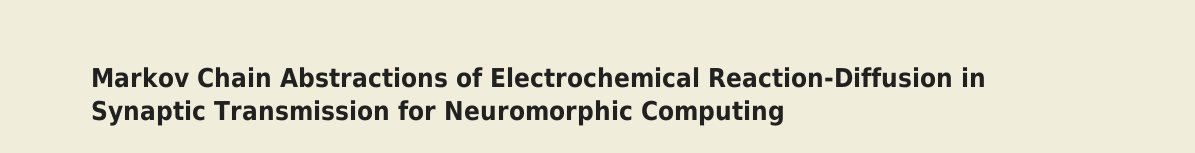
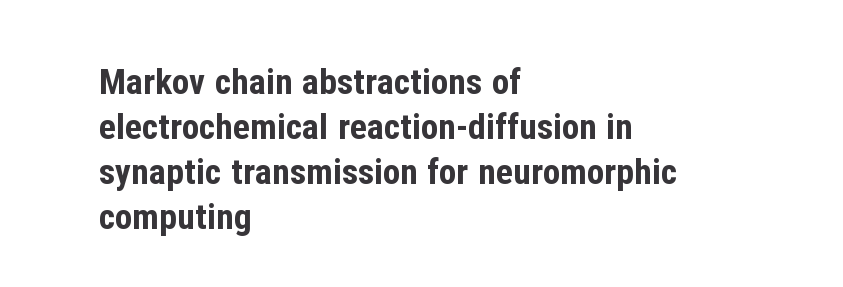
- Markov Chain Abstractions of Electrochemical Reaction-Diffusion in Synaptic Transmission for Neuromorphic Computing
+ Markov chain abstractions of electrochemical reaction-diffusion in synaptic transmission for neuromorphic computing

